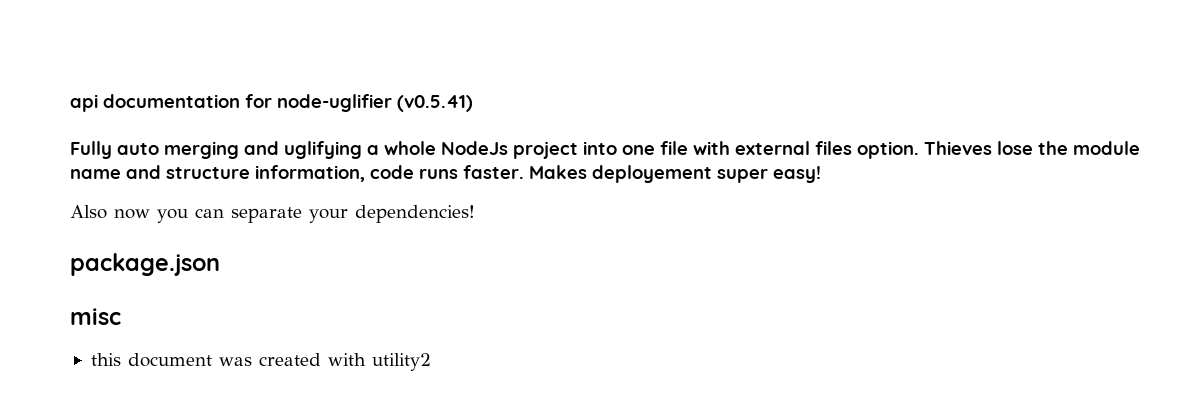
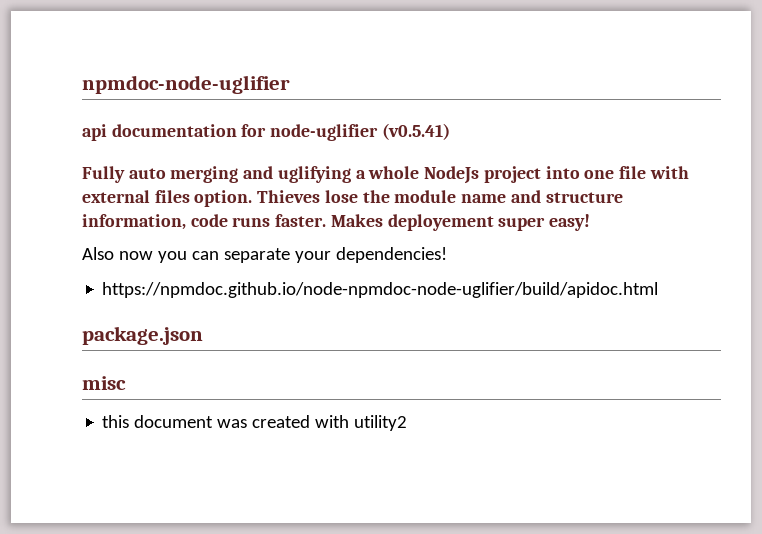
+ npmdoc-node-uglifier
+ https://npmdoc.github.io/node-npmdoc-node-uglifier/build/apidoc.html

